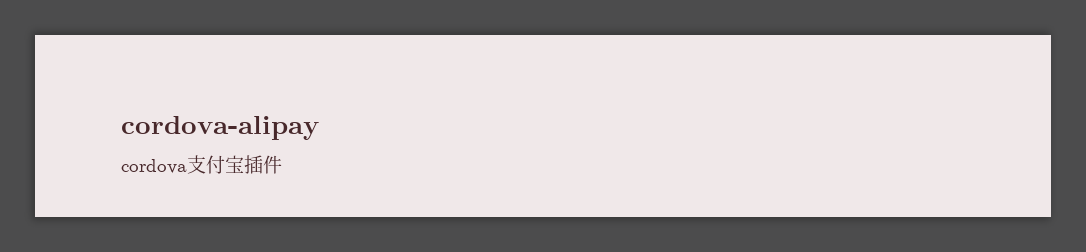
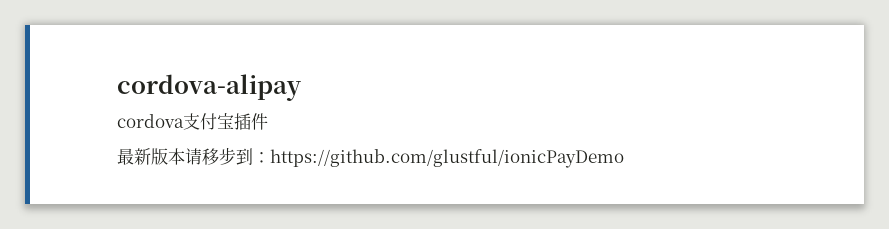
+ 最新版本请移步到：https://github.com/glustful/ionicPayDemo

